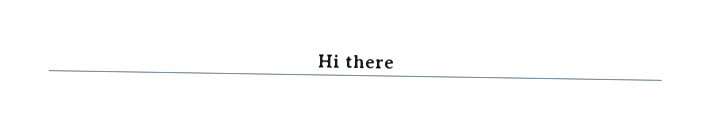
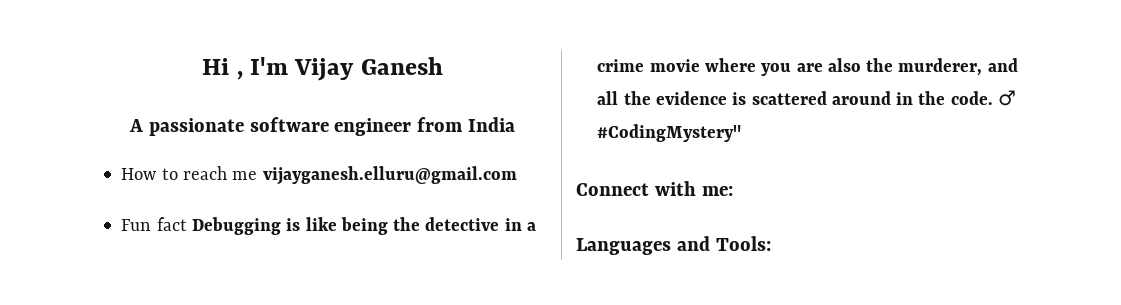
- Hi there
+ Hi , I'm Vijay Ganesh
+ A passionate software engineer from India
+ How to reach me vijayganesh.elluru@gmail.com
+ Fun fact Debugging is like being the detective in a crime movie where you are also the murderer, and all the evidence is scattered around in the code. ♂ #CodingMystery"
+ Connect with me:
+ Languages and Tools:

